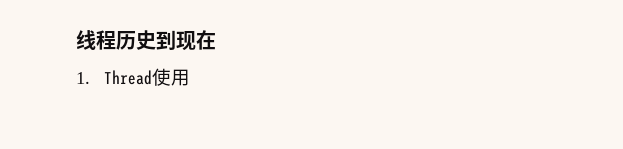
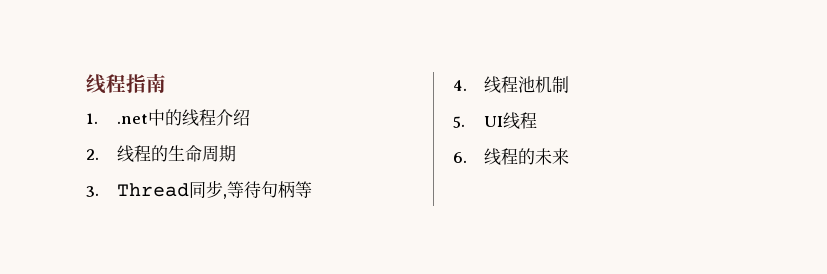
- 线程历史到现在
- 1. Thread使用
+ 线程指南
+ 1. .net中的线程介绍
+ 2.线程的生命周期
+ 3. Thread同步,等待句柄等
+ 4.线程池机制
+ 5. UI线程
+ 6.线程的未来

